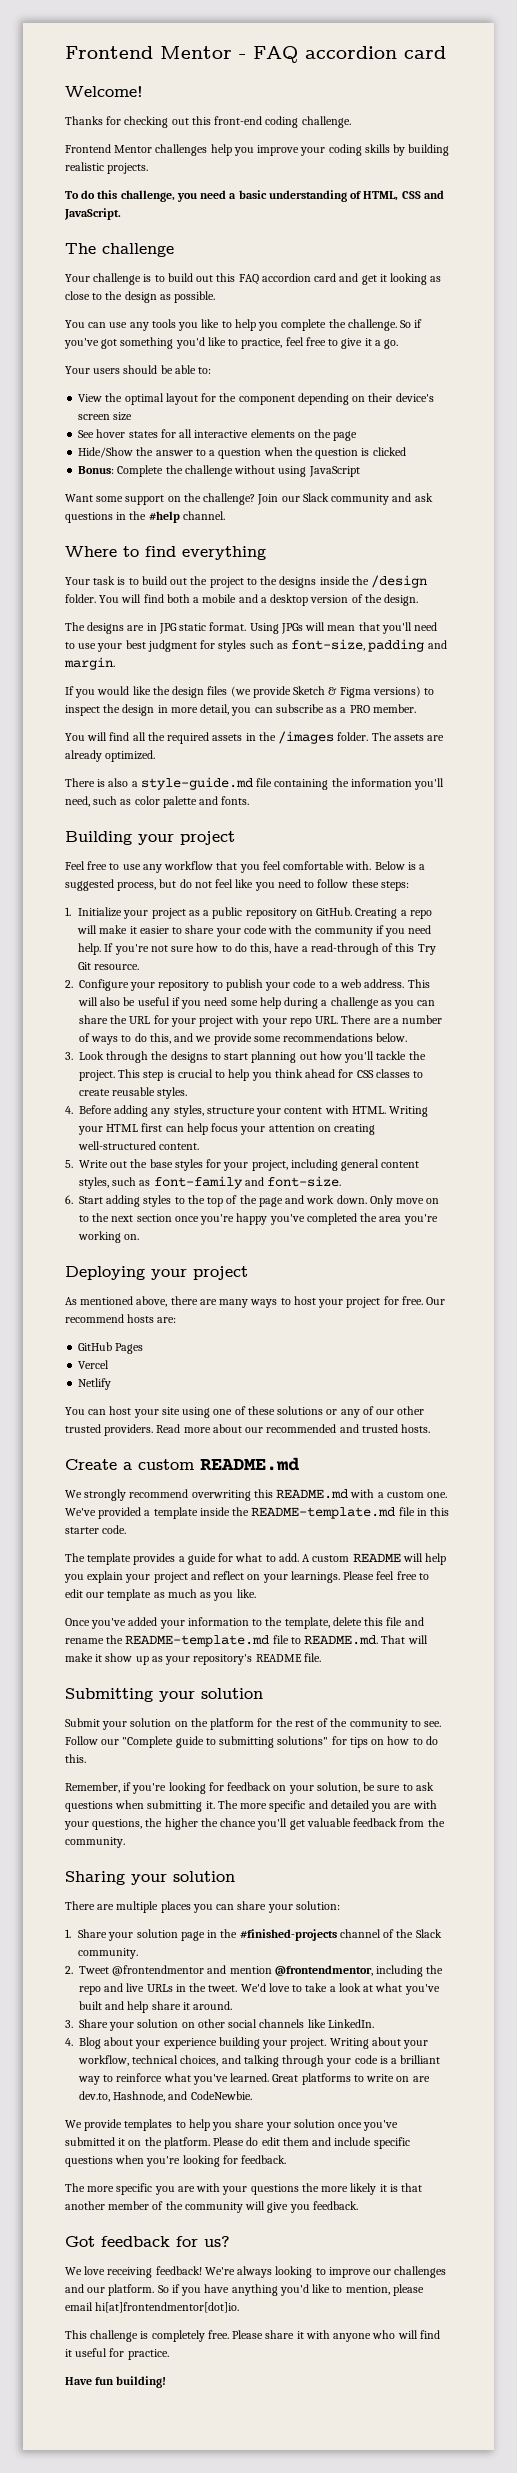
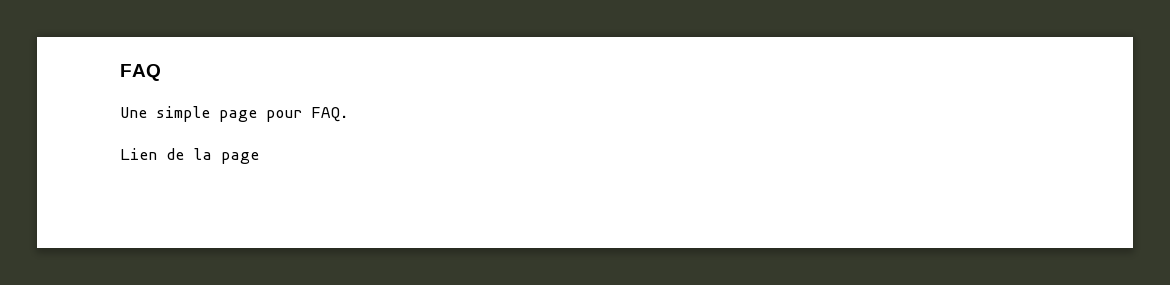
- Frontend Mentor - FAQ accordion card
- Welcome!
- Thanks for checking out this front-end coding challenge.
- Frontend Mentor challenges help you improve your coding skills by building realistic projects.
- To do this challenge, you need a basic understanding of HTML, CSS and JavaScript.
- The challenge
- Your challenge is to build out this FAQ accordion card and get it looking as close to the design as possible.
- You can use any tools you like to help you complete the challenge. So if you've got something you'd like to practice, feel free to give it a go.
- Your users should be able to:
- View the optimal layout for the component depending on their device's screen size
- See hover states for all interactive elements on the page
- Hide/Show the answer to a question when the question is clicked
- Bonus: Complete the challenge without using JavaScript
- Want some support on the challenge? Join our Slack community and ask questions in the #help channel.
- Where to find everything
- Your task is to build out the project to the designs inside the /design folder. You will find both a mobile and a desktop version of the design.
- The designs are in JPG static format. Using JPGs will mean that you'll need to use your best judgment for styles such as font-size, padding and margin.
- If you would like the design files (we provide Sketch & Figma versions) to inspect the design in more detail, you can subscribe as a PRO member.
- You will find all the required assets in the /images folder. The assets are already optimized.
- There is also a style-guide.md file containing the information you'll need, such as color palette and fonts.
- Building your project
- Feel free to use any workflow that you feel comfortable with. Below is a suggested process, but do not feel like you need to follow these steps:
- 1. Initialize your project as a public repository on GitHub. Creating a repo will make it easier to share your code with the community if you need help. If you're not sure how to do this, have a read-through of this Try Git resource.
- 2. Configure your repository to publish your code to a web address. This will also be useful if you need some help during a challenge as you can share the URL for your project with your repo URL. There are a number of ways to do this, and we provide some recommendations below.
- 3. Look through the designs to start planning out how you'll tackle the project. This step is crucial to help you think ahead for CSS classes to create reusable styles.
- 4. Before adding any styles, structure your content with HTML. Writing your HTML first can help focus your attention on creating well-structured content.
- 5. Write out the base styles for your project, including general content styles, such as font-family and font-size.
- 6. Start adding styles to the top of the page and work down. Only move on to the next section once you're happy you've completed the area you're working on.
- Deploying your project
- As mentioned above, there are many ways to host your project for free. Our recommend hosts are:
- GitHub Pages
- Vercel
- Netlify
- You can host your site using one of these solutions or any of our other trusted providers. Read more about our recommended and trusted hosts.
- Create a custom README.md
- We strongly recommend overwriting this README.md with a custom one. We've provided a template inside the README-template.md file in this starter code.
- The template provides a guide for what to add. A custom README will help you explain your project and reflect on your learnings. Please feel free to edit our template as much as you like.
- Once you've added your information to the template, delete this file and rename the README-template.md file to README.md. That will make it show up as your repository's README file.
- Submitting your solution
- Submit your solution on the platform for the rest of the community to see. Follow our "Complete guide to submitting solutions" for tips on how to do this.
- Remember, if you're looking for feedback on your solution, be sure to ask questions when submitting it. The more specific and detailed you are with your questions, the higher the chance you'll get valuable feedback from the community.
- Sharing your solution
- There are multiple places you can share your solution:
- 1. Share your solution page in the #finished-projects channel of the Slack community.
- 2. Tweet @frontendmentor and mention @frontendmentor, including the repo and live URLs in the tweet. We'd love to take a look at what you've built and help share it around.
- 3. Share your solution on other social channels like LinkedIn.
- 4. Blog about your experience building your project. Writing about your workflow, technical choices, and talking through your code is a brilliant way to reinforce what you've learned. Great platforms to write on are dev.to, Hashnode, and CodeNewbie.
- We provide templates to help you share your solution once you've submitted it on the platform. Please do edit them and include specific questions when you're looking for feedback.
- The more specific you are with your questions the more likely it is that another member of the community will give you feedback.
- Got feedback for us?
- We love receiving feedback! We're always looking to improve our challenges and our platform. So if you have anything you'd like to mention, please email hi[at]frontendmentor[dot]io.
- This challenge is completely free. Please share it with anyone who will find it useful for practice.
- Have fun building!
+ FAQ
+ Une simple page pour FAQ.
+ Lien de la page

